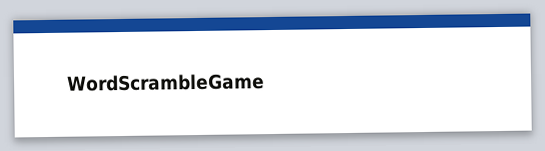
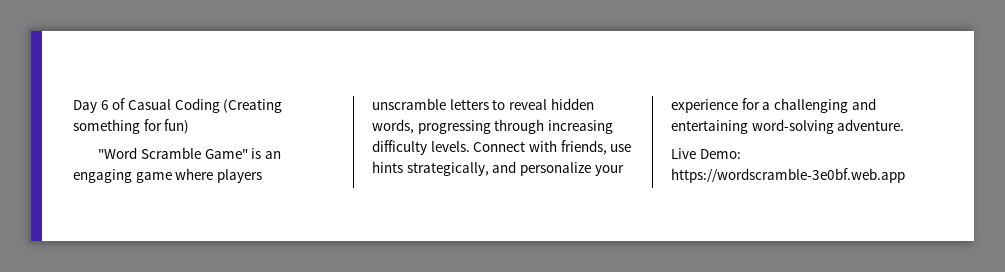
- WordScrambleGame
+ Day 6 of Casual Coding (Creating something for fun)
+ "Word Scramble Game" is an engaging game where players unscramble letters to reveal hidden words, progressing through increasing difficulty levels. Connect with friends, use hints strategically, and personalize your experience for a challenging and entertaining word-solving adventure.
+ Live Demo: https://wordscramble-3e0bf.web.app

